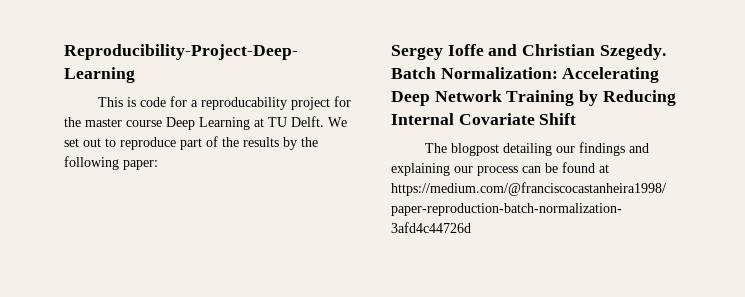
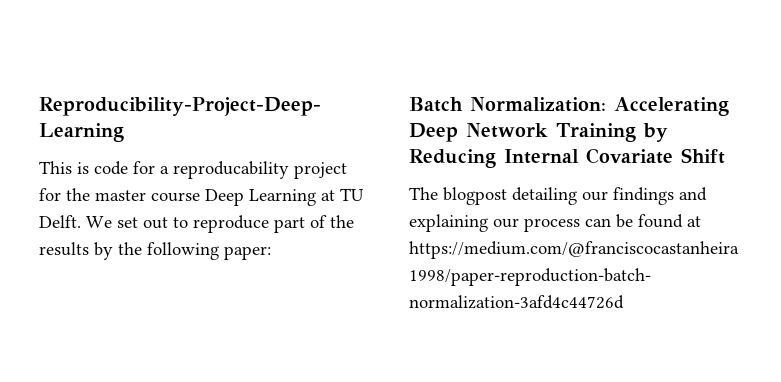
- Sergey Ioffe and Christian Szegedy.

